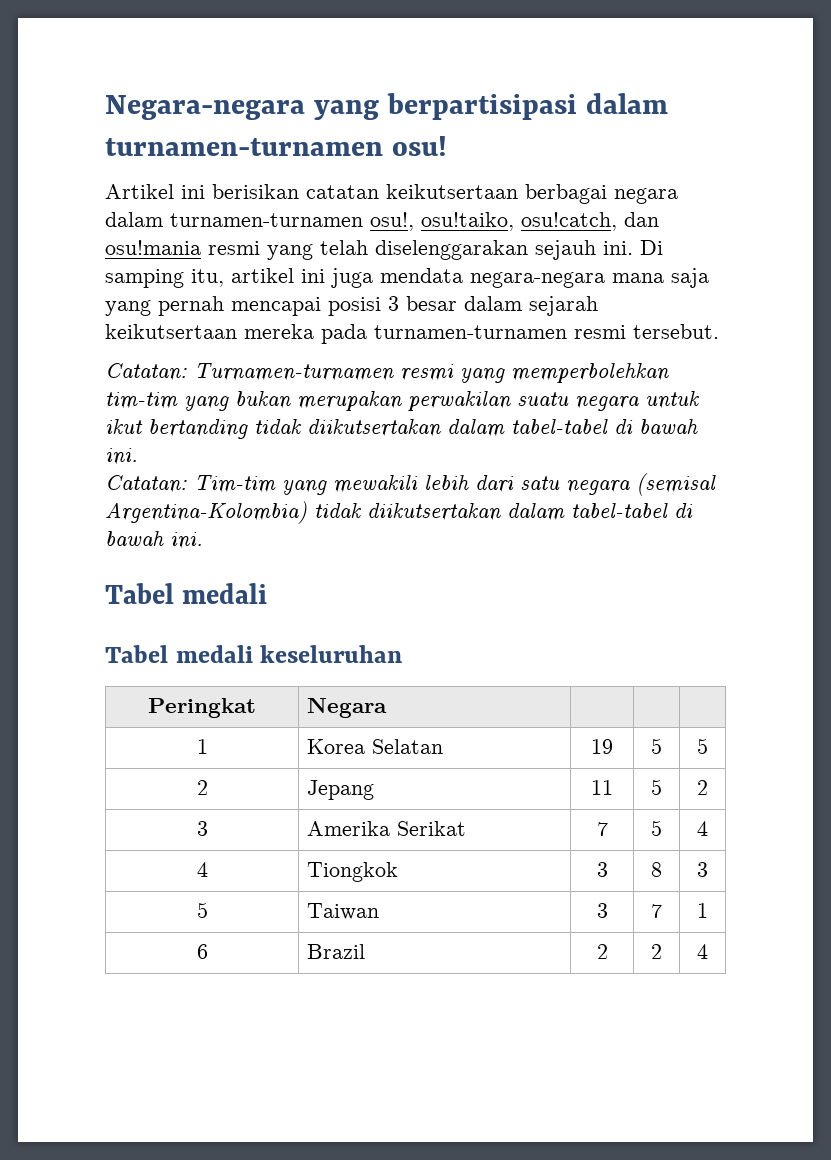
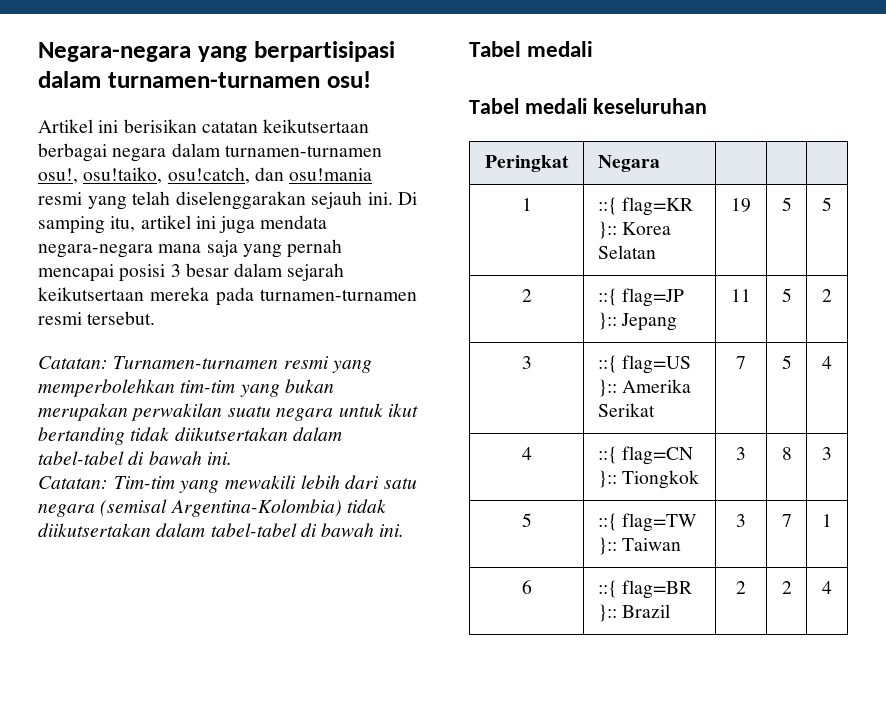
- 1 | Korea Selatan | 19 | 5 | 5
+ 1 | ::{ flag=KR }:: Korea Selatan | 19 | 5 | 5
- 2 | Jepang | 11 | 5 | 2
+ 2 | ::{ flag=JP }:: Jepang | 11 | 5 | 2
- 3 | Amerika Serikat | 7 | 5 | 4
+ 3 | ::{ flag=US }:: Amerika Serikat | 7 | 5 | 4
- 4 | Tiongkok | 3 | 8 | 3
+ 4 | ::{ flag=CN }:: Tiongkok | 3 | 8 | 3
- 5 | Taiwan | 3 | 7 | 1
+ 5 | ::{ flag=TW }:: Taiwan | 3 | 7 | 1
- 6 | Brazil | 2 | 2 | 4
+ 6 | ::{ flag=BR }:: Brazil | 2 | 2 | 4

